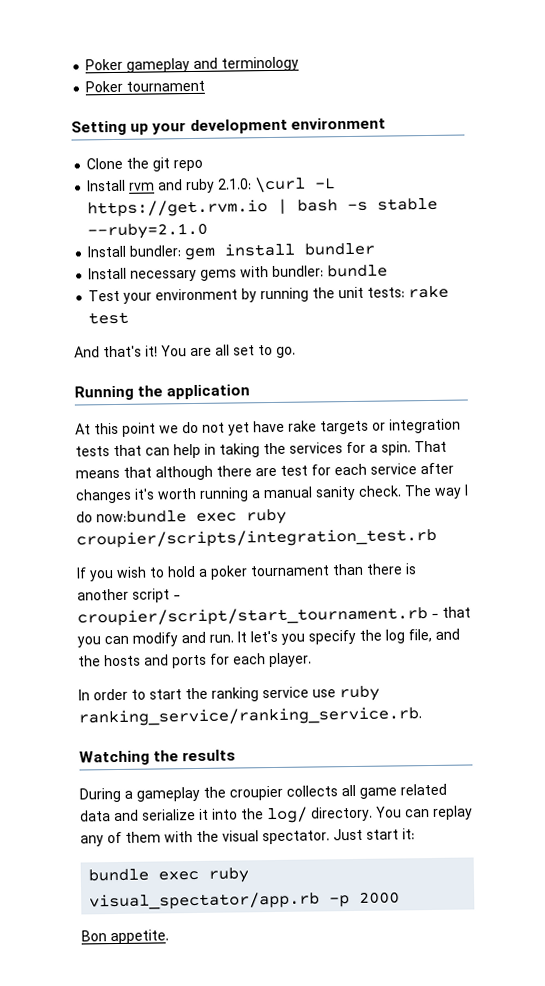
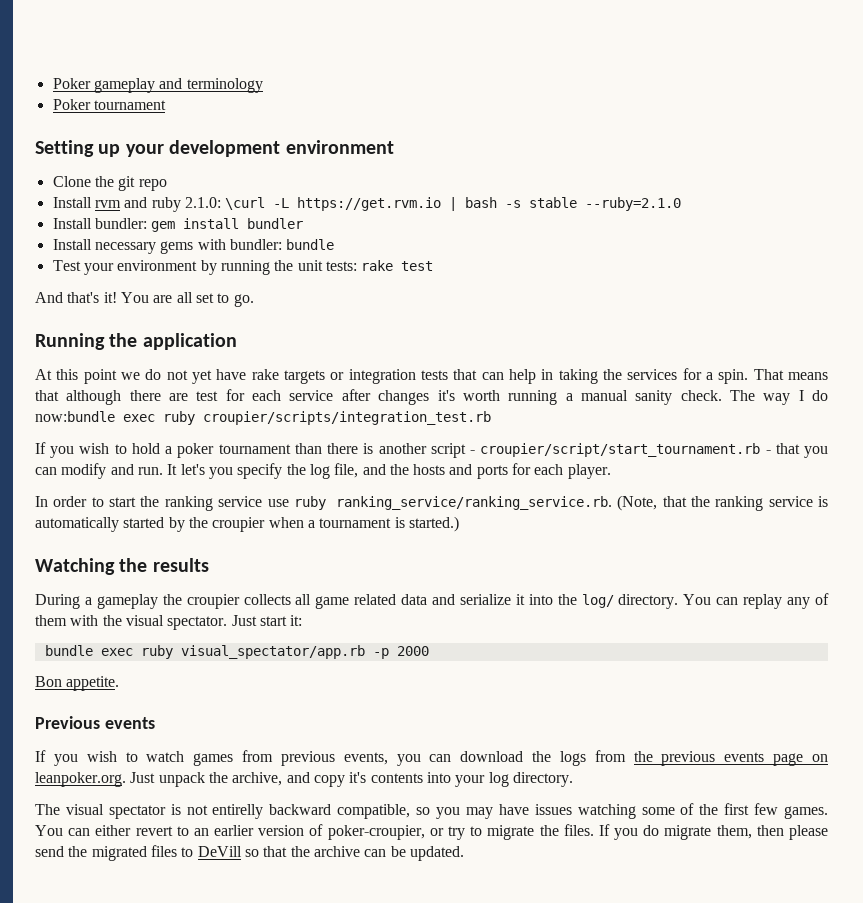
- In order to start the ranking service use ruby ranking_service/ranking_service.rb.
+ In order to start the ranking service use ruby ranking_service/ranking_service.rb. (Note, that the ranking service is automatically started by the croupier when a tournament is started.)
+ Previous events
+ If you wish to watch games from previous events, you can download the logs from the previous events page on leanpoker.org. Just unpack the archive, and copy it's contents into your log directory.
+ The visual spectator is not entirelly backward compatible, so you may have issues watching some of the first few games. You can either revert to an earlier version of poker-croupier, or try to migrate the files. If you do migrate them, then please send the migrated files to DeVill so that the archive can be updated.

